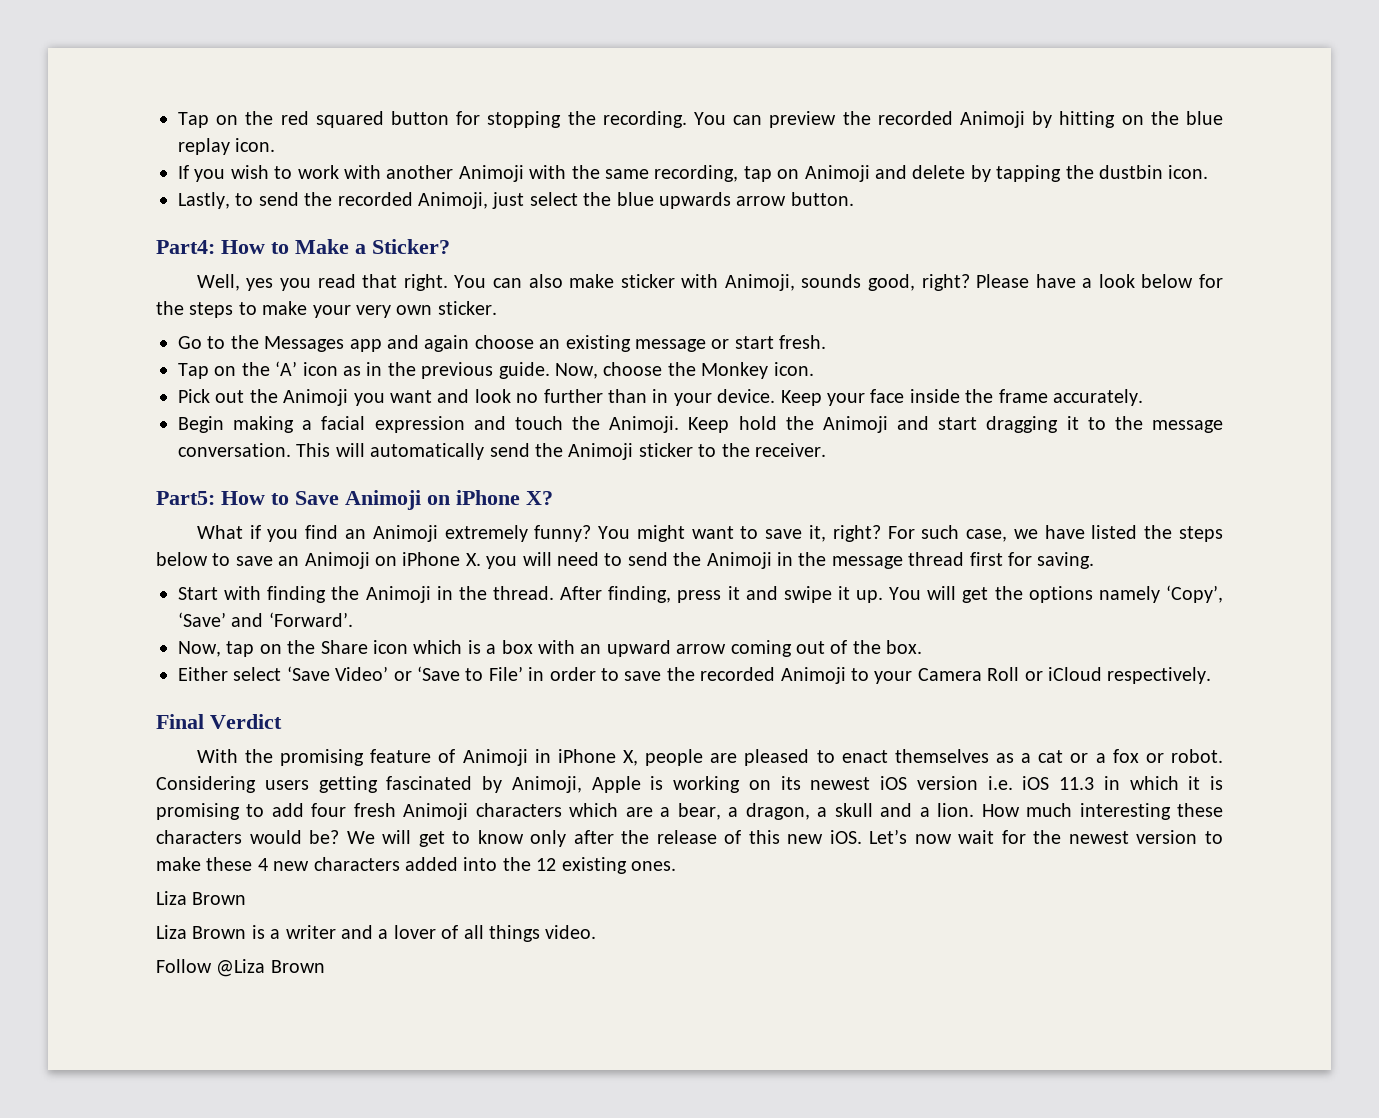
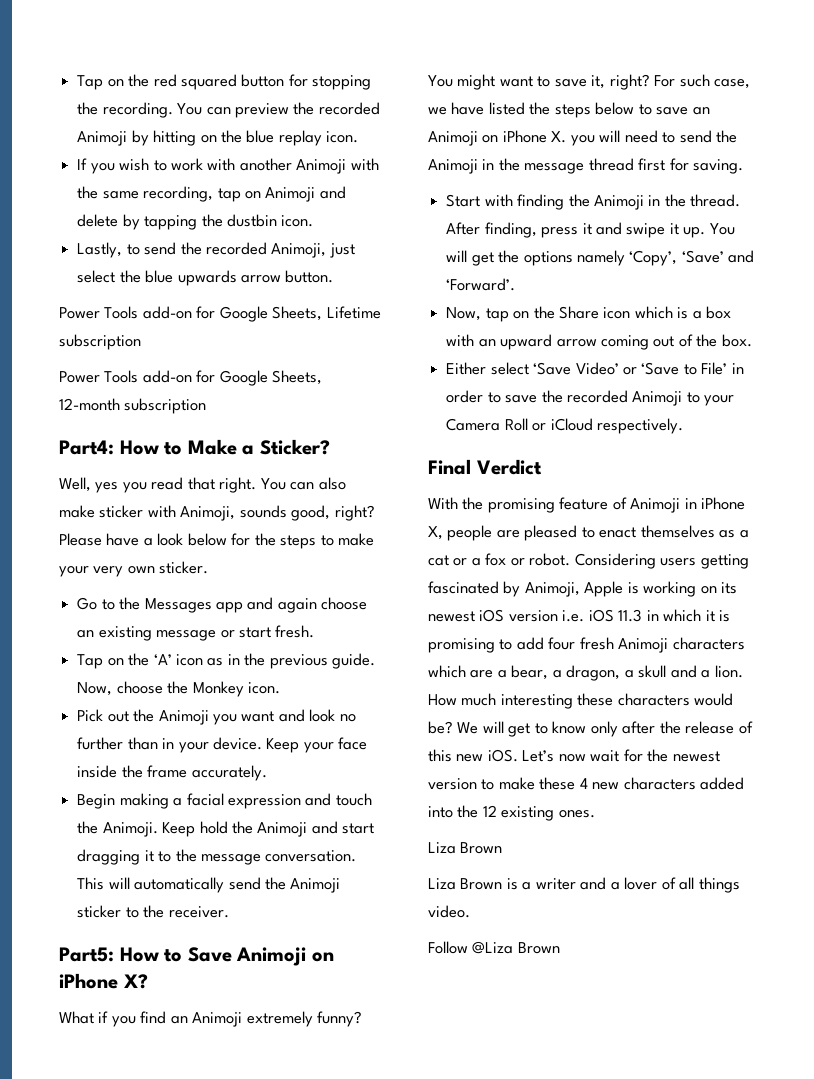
+ Power Tools add-on for Google Sheets, Lifetime subscription
+ Power Tools add-on for Google Sheets, 12-month subscription

